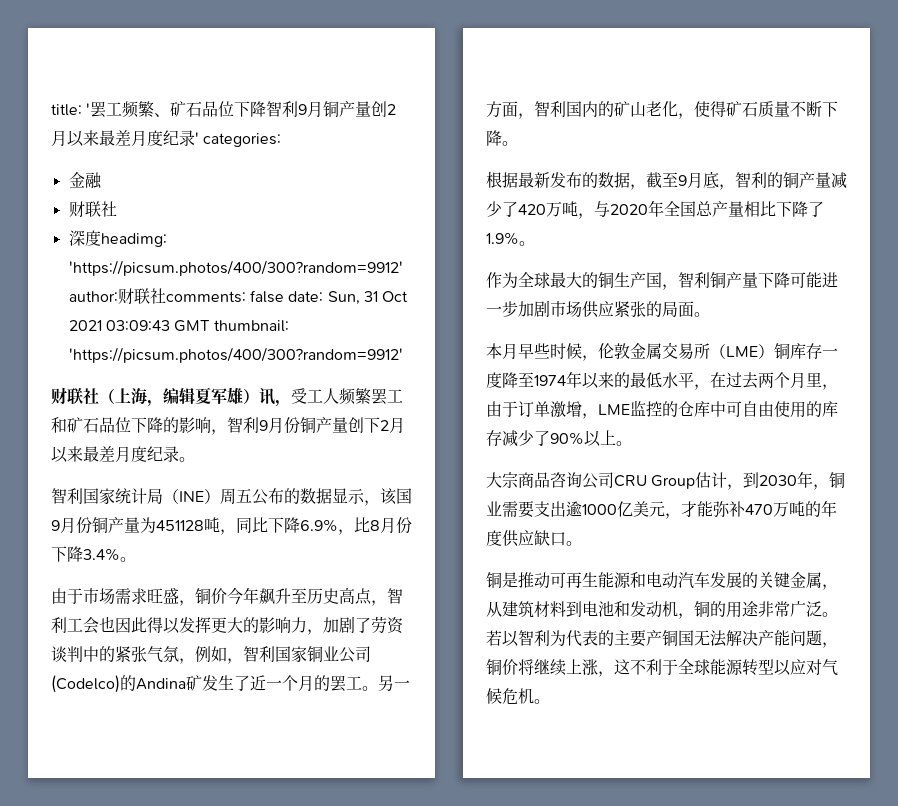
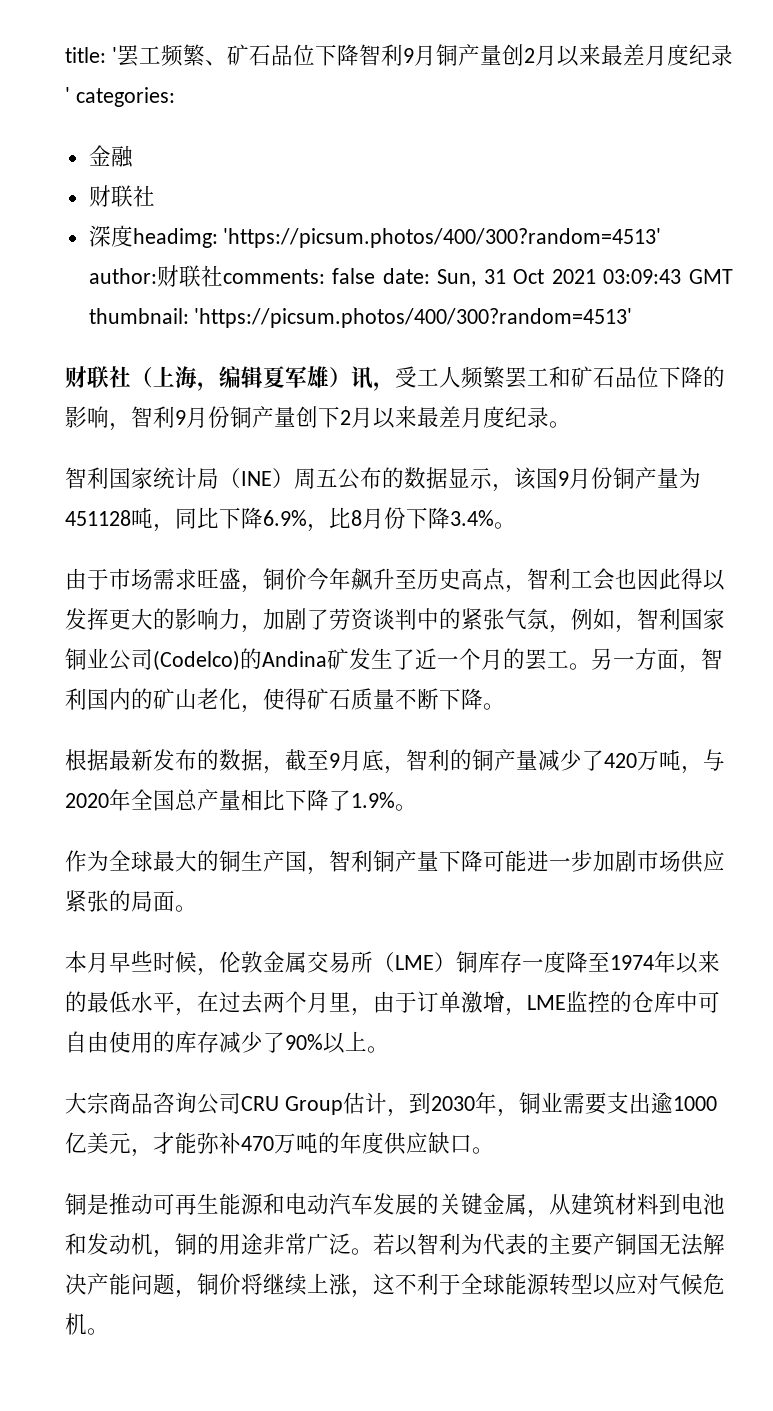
- 深度headimg: 'https://picsum.photos/400/300?random=9912' author:财联社comments: false date: Sun, 31 Oct 2021 03:09:43 GMT thumbnail: 'https://picsum.photos/400/300?random=9912'
+ 深度headimg: 'https://picsum.photos/400/300?random=4513' author:财联社comments: false date: Sun, 31 Oct 2021 03:09:43 GMT thumbnail: 'https://picsum.photos/400/300?random=4513'

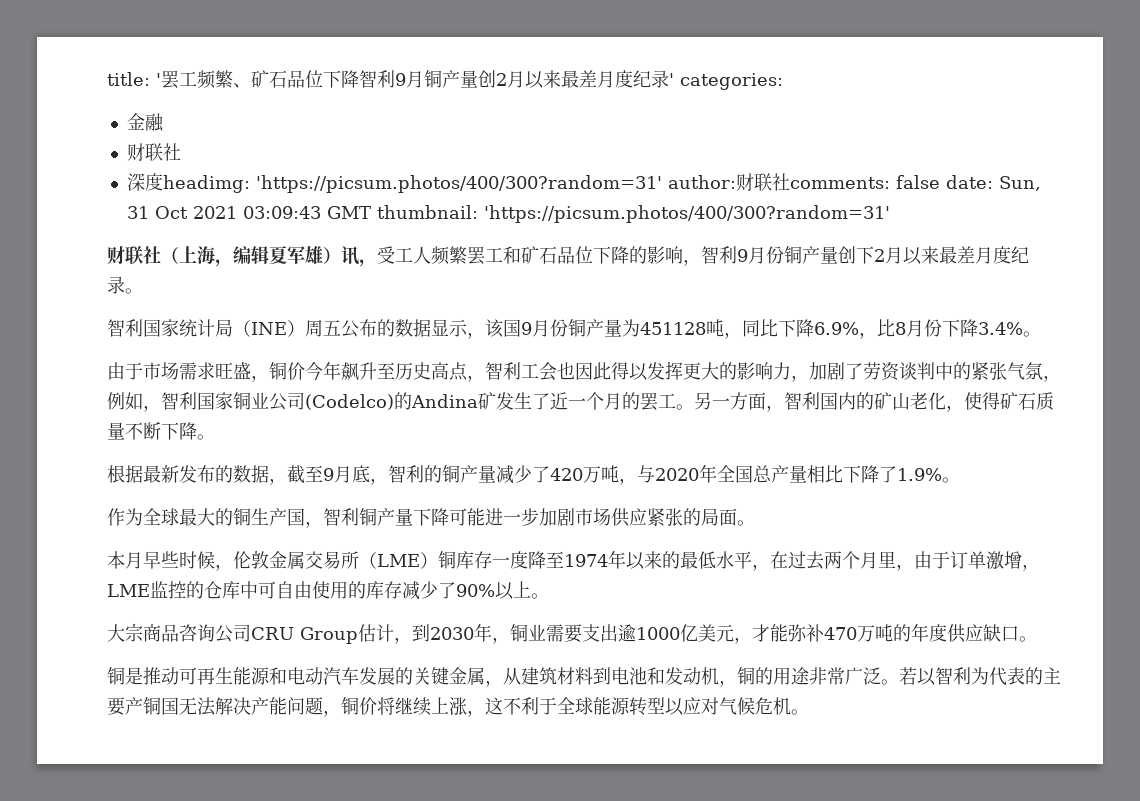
- 深度headimg: 'https://picsum.photos/400/300?random=4513' author:财联社comments: false date: Sun, 31 Oct 2021 03:09:43 GMT thumbnail: 'https://picsum.photos/400/300?random=4513'
+ 深度headimg: 'https://picsum.photos/400/300?random=31' author:财联社comments: false date: Sun, 31 Oct 2021 03:09:43 GMT thumbnail: 'https://picsum.photos/400/300?random=31'

